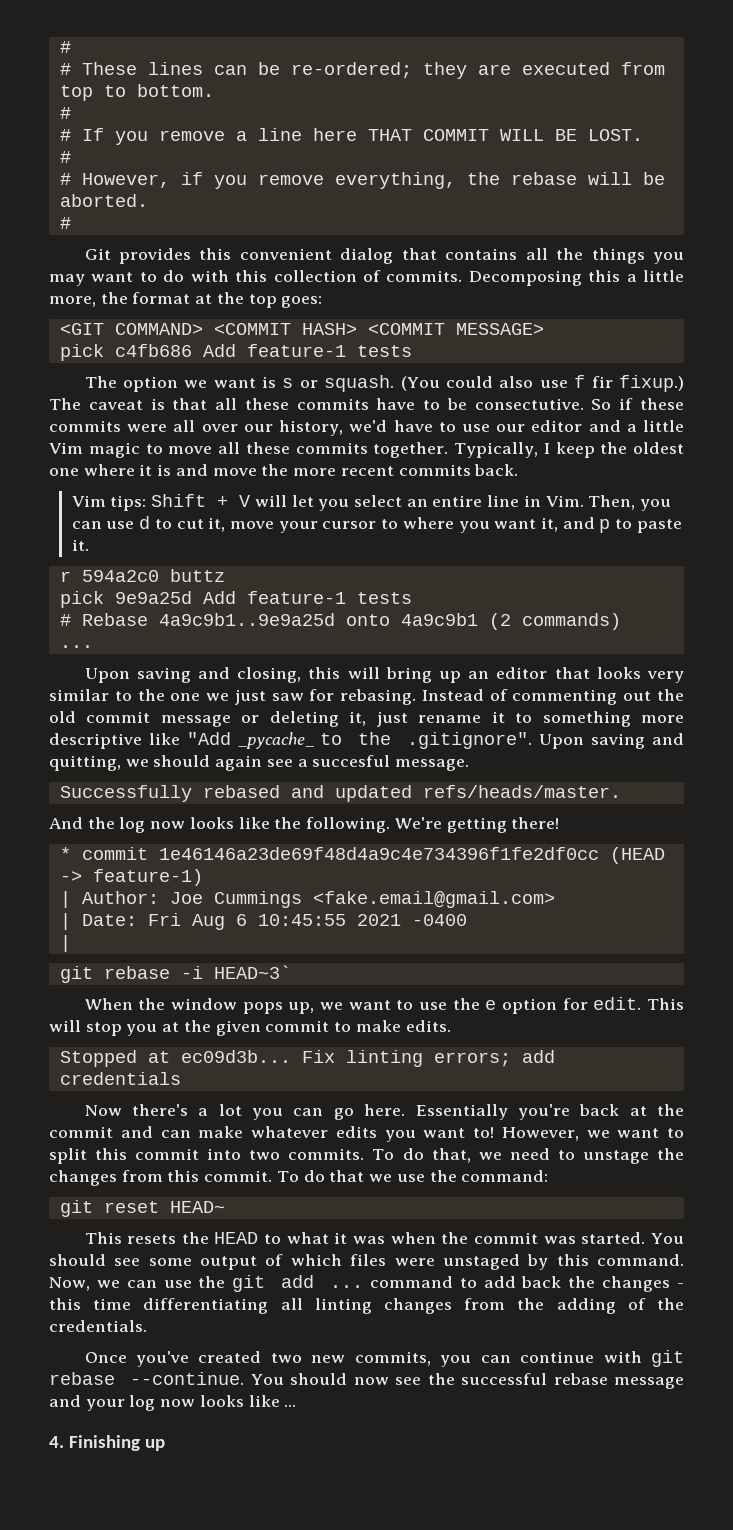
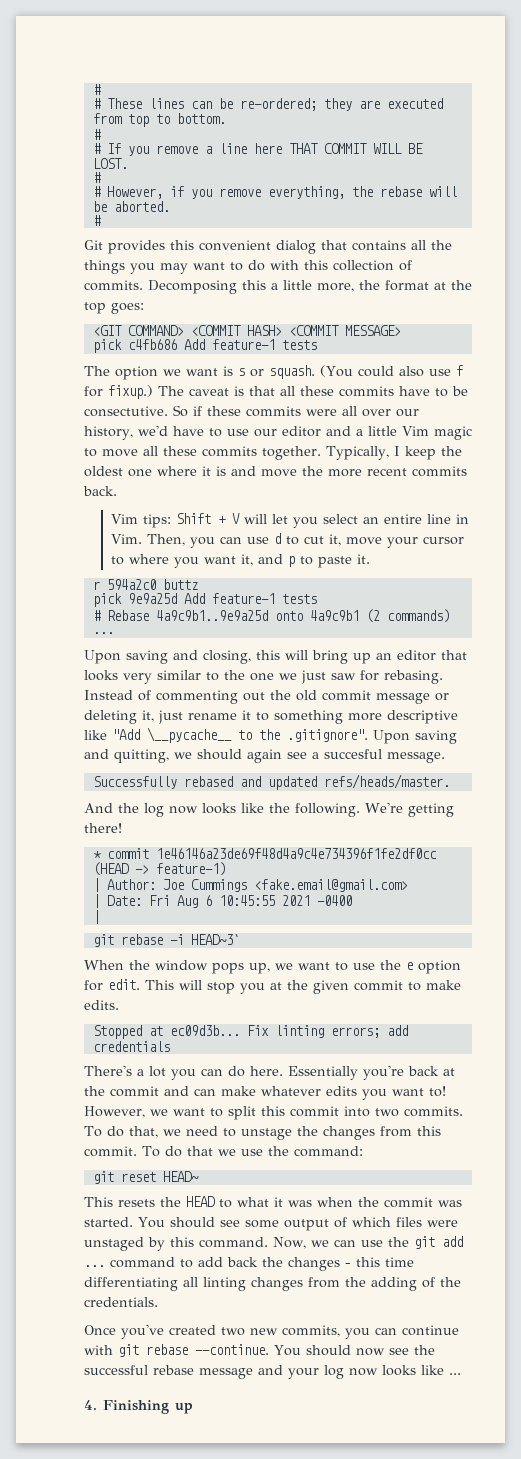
- (You could also use f fir fixup.)
+ (You could also use f for fixup.)
- Instead of commenting out the old commit message or deleting it, just rename it to something more descriptive like "Add _pycache_ to the .gitignore". Upon saving and quitting, we should again see a succesful message.
+ Instead of commenting out the old commit message or deleting it, just rename it to something more descriptive like "Add \__pycache__ to the .gitignore". Upon saving and quitting, we should again see a succesful message.
- Now there's a lot you can go here.
+ There's a lot you can do here.

